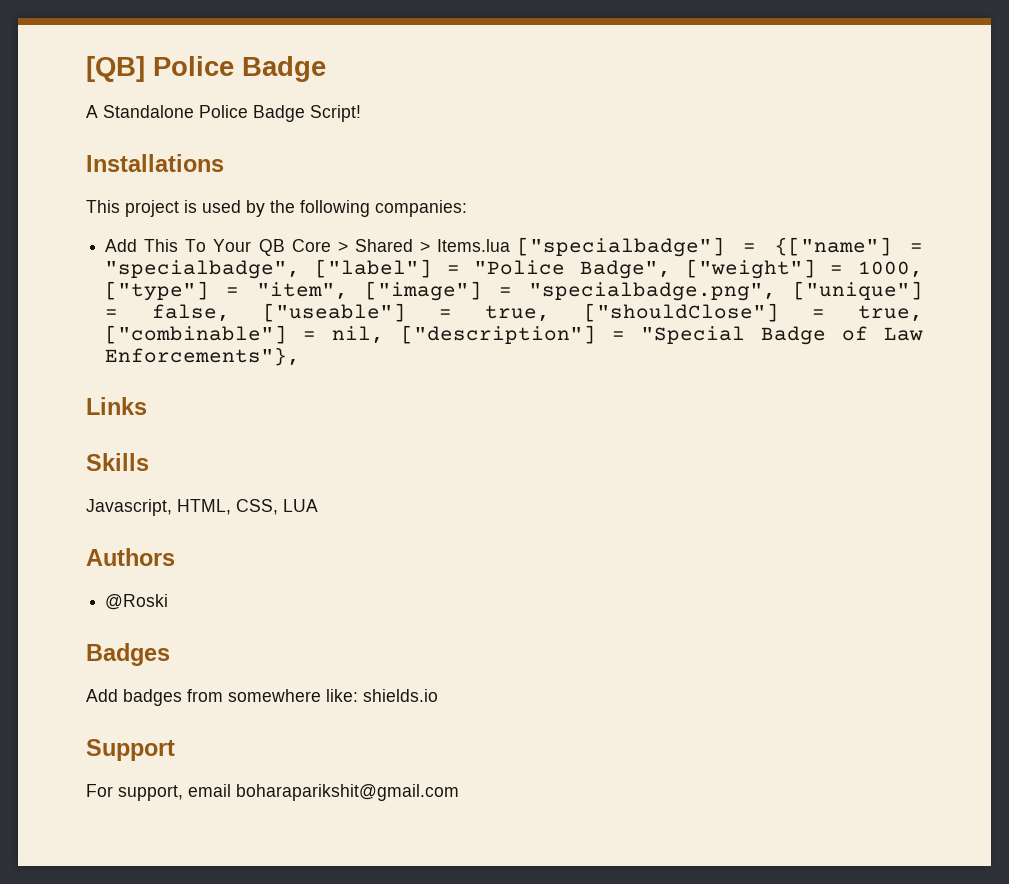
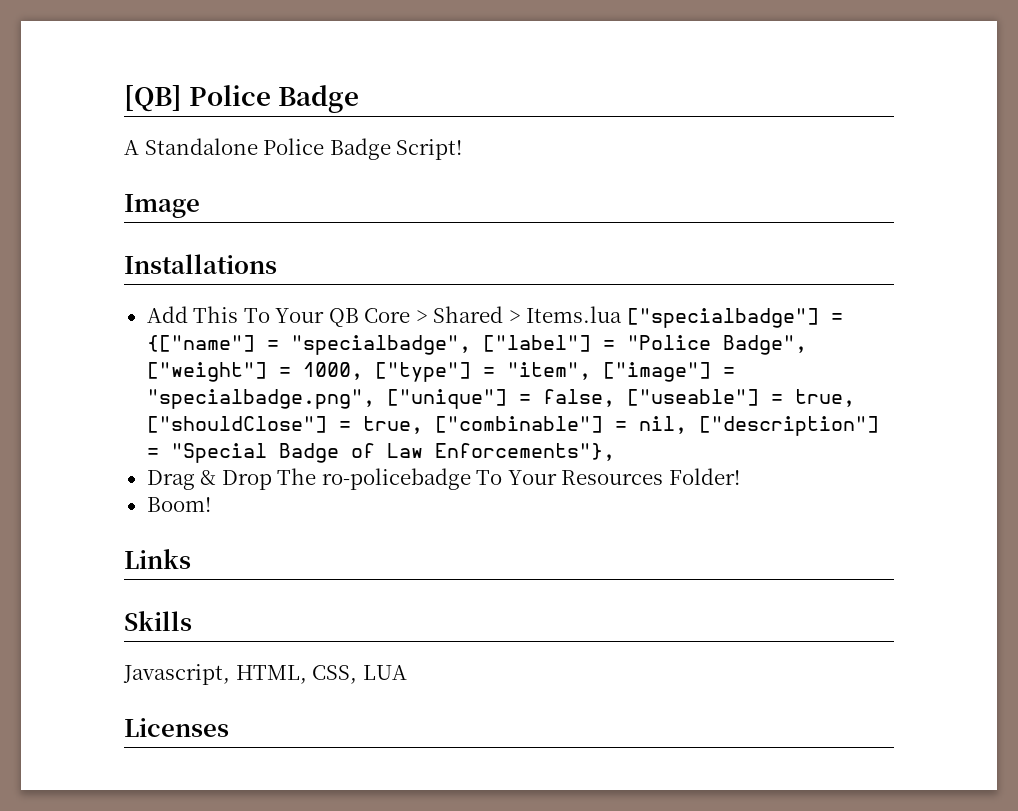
+ Image
- This project is used by the following companies:
+ Drag & Drop The ro-policebadge To Your Resources Folder!
+ Boom!
- Authors
- @Roski
- Badges
- Add badges from somewhere like: shields.io
- Support
- For support, email boharaparikshit@gmail.com
+ Licenses

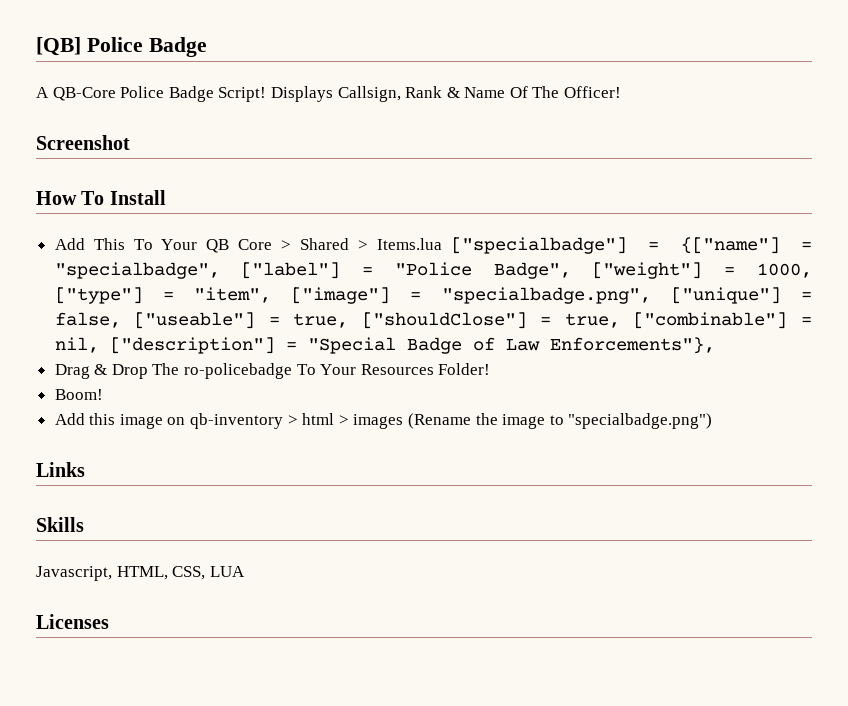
- A Standalone Police Badge Script!
- Image
- Installations
+ A QB-Core Police Badge Script! Displays Callsign, Rank & Name Of The Officer!
+ Screenshot
+ How To Install
+ Add this image on qb-inventory > html > images (Rename the image to "specialbadge.png")

